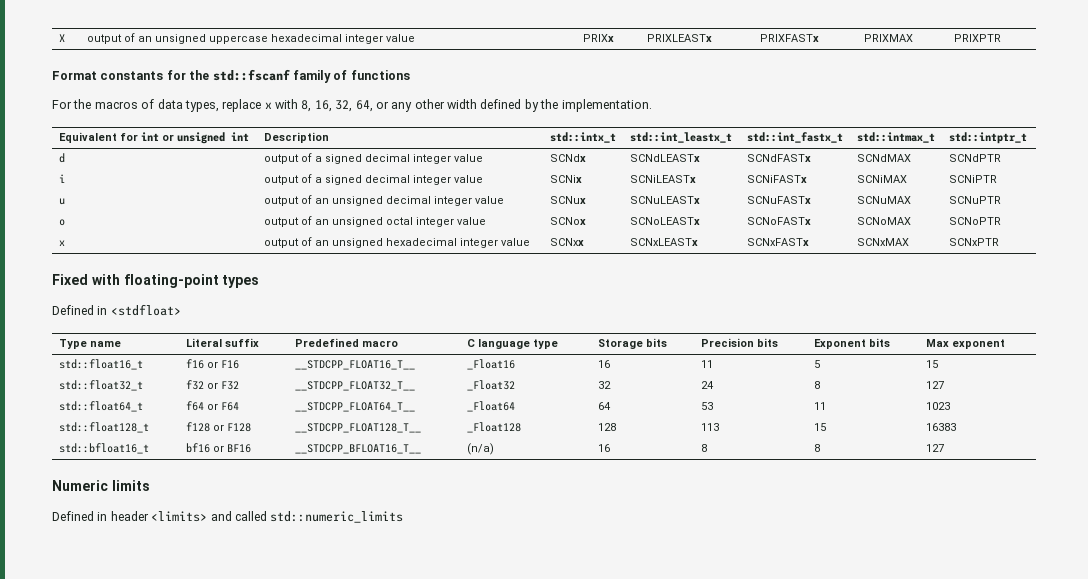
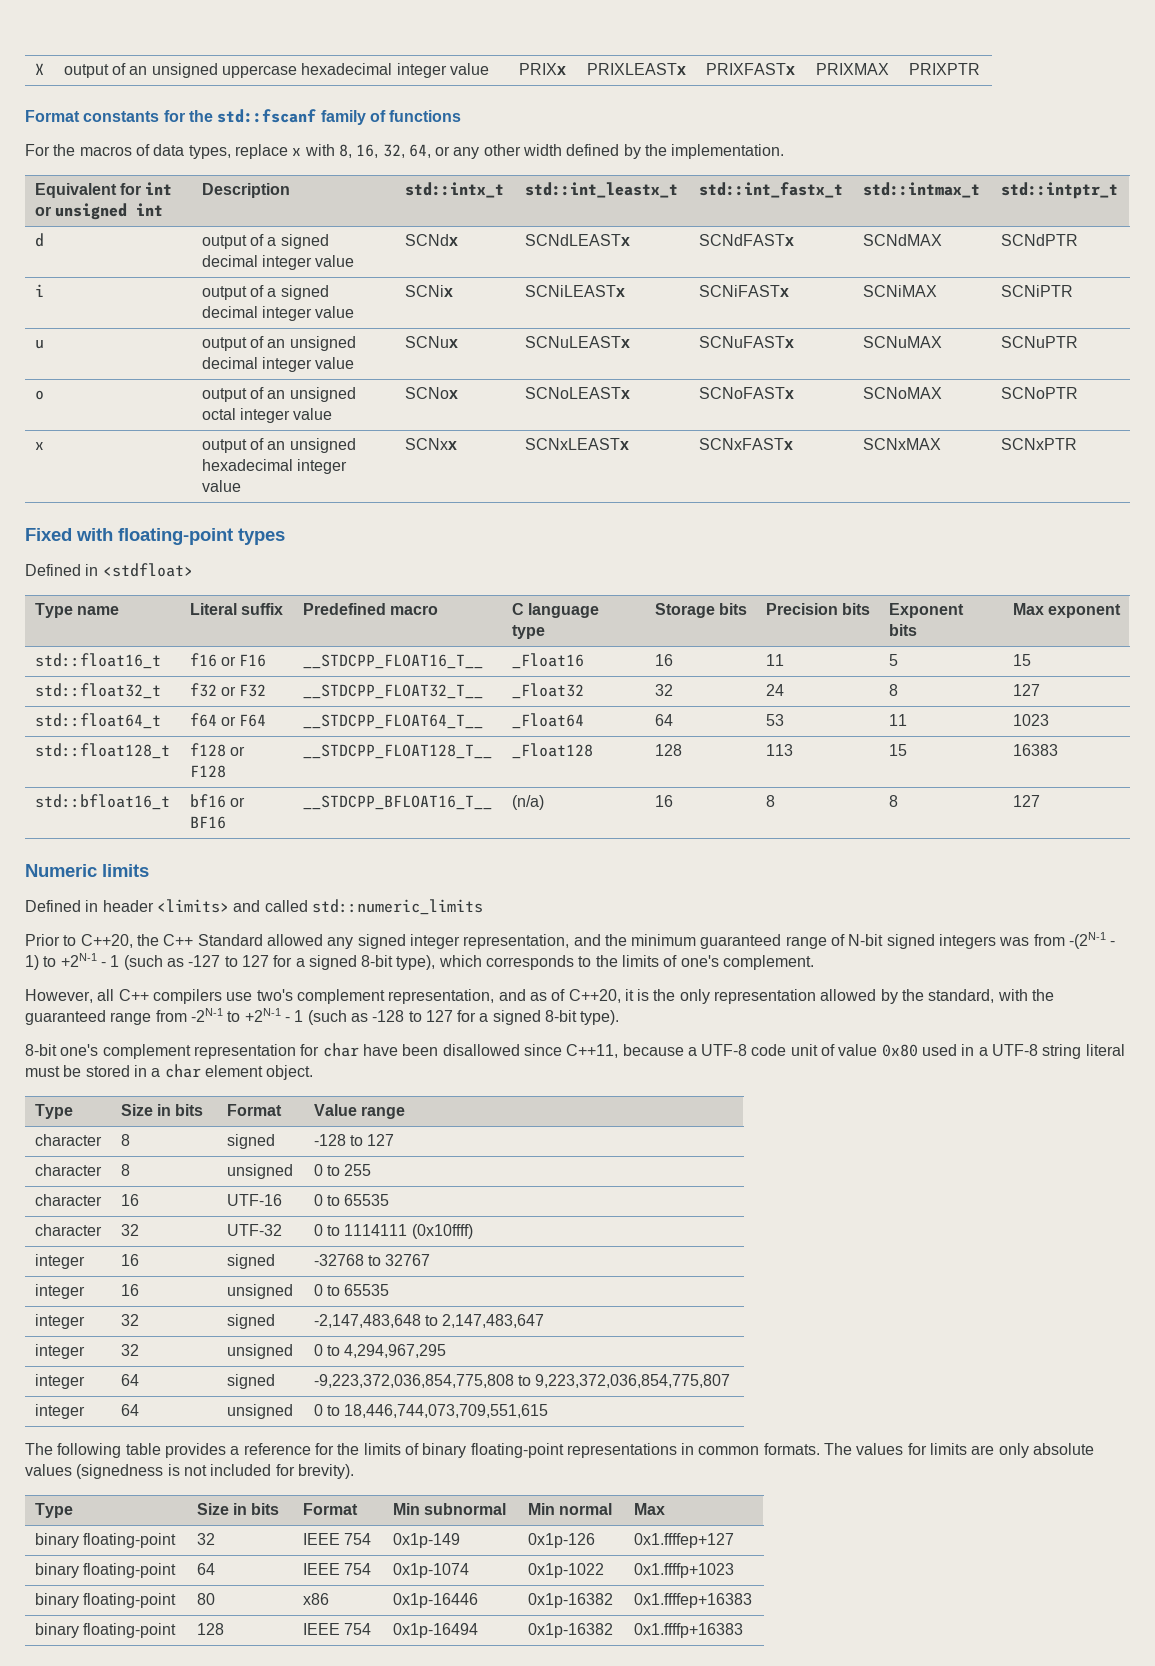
+ Prior to C++20, the C++ Standard allowed any signed integer representation, and the minimum guaranteed range of N-bit signed integers was from -(2N-1 - 1) to +2N-1 - 1 (such as -127 to 127 for a signed 8-bit type), which corresponds to the limits of one's complement.
+ However, all C++ compilers use two's complement representation, and as of C++20, it is the only representation allowed by the standard, with the guaranteed range from -2N-1 to +2N-1 - 1 (such as -128 to 127 for a signed 8-bit type).
+ 8-bit one's complement representation for char have been disallowed since C++11, because a UTF-8 code unit of value 0x80 used in a UTF-8 string literal must be stored in a char element object.
+ Type | Size in bits | Format | Value range
+ character | 8 | signed | -128 to 127
+ character | 8 | unsigned | 0 to 255
+ character | 16 | UTF-16 | 0 to 65535
+ character | 32 | UTF-32 | 0 to 1114111 (0x10ffff)
+ integer | 16 | signed | -32768 to 32767
+ integer | 16 | unsigned | 0 to 65535
+ integer | 32 | signed | -2,147,483,648 to 2,147,483,647
+ integer | 32 | unsigned | 0 to 4,294,967,295
+ integer | 64 | signed | -9,223,372,036,854,775,808 to 9,223,372,036,854,775,807
+ integer | 64 | unsigned | 0 to 18,446,744,073,709,551,615
+ The following table provides a reference for the limits of binary floating-point representations in common formats. The values for limits are only absolute values (signedness is not included for brevity).
+ Type | Size in bits | Format | Min subnormal | Min normal | Max
+ binary floating-point | 32 | IEEE 754 | 0x1p-149 | 0x1p-126 | 0x1.ffffep+127
+ binary floating-point | 64 | IEEE 754 | 0x1p-1074 | 0x1p-1022 | 0x1.ffffp+1023
+ binary floating-point | 80 | x86 | 0x1p-16446 | 0x1p-16382 | 0x1.ffffep+16383
+ binary floating-point | 128 | IEEE 754 | 0x1p-16494 | 0x1p-16382 | 0x1.ffffp+16383

